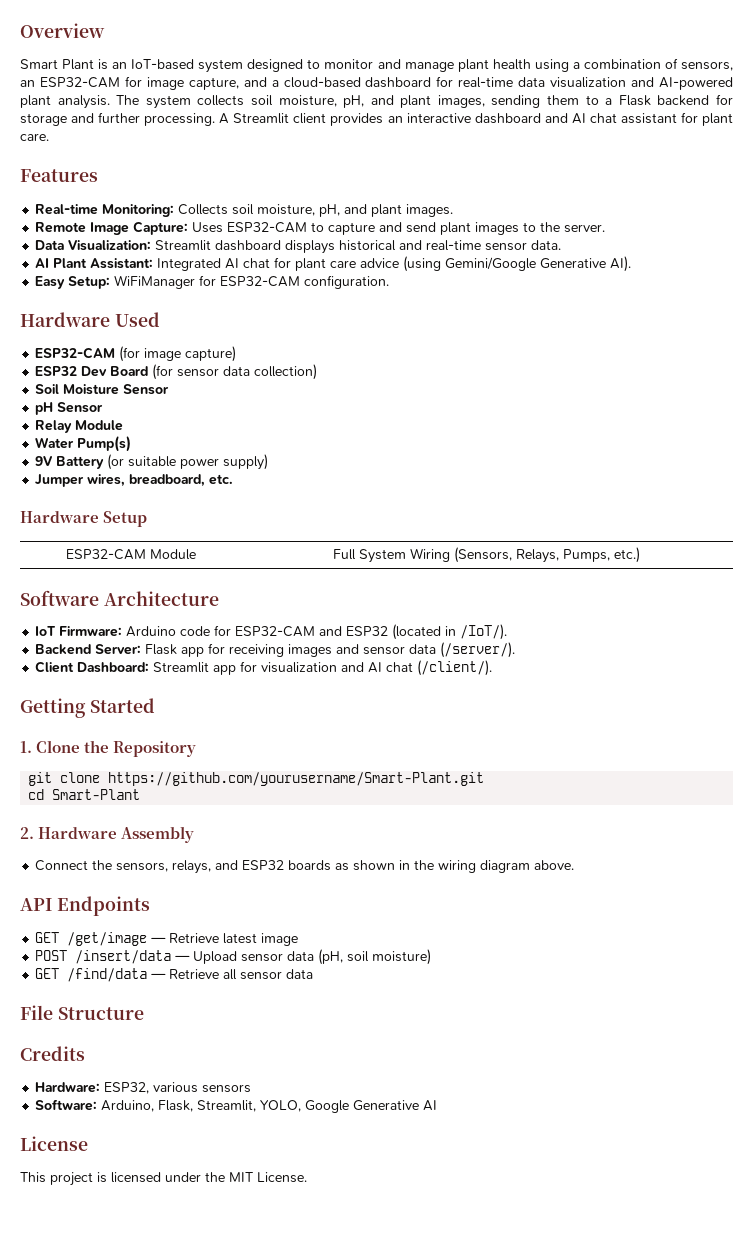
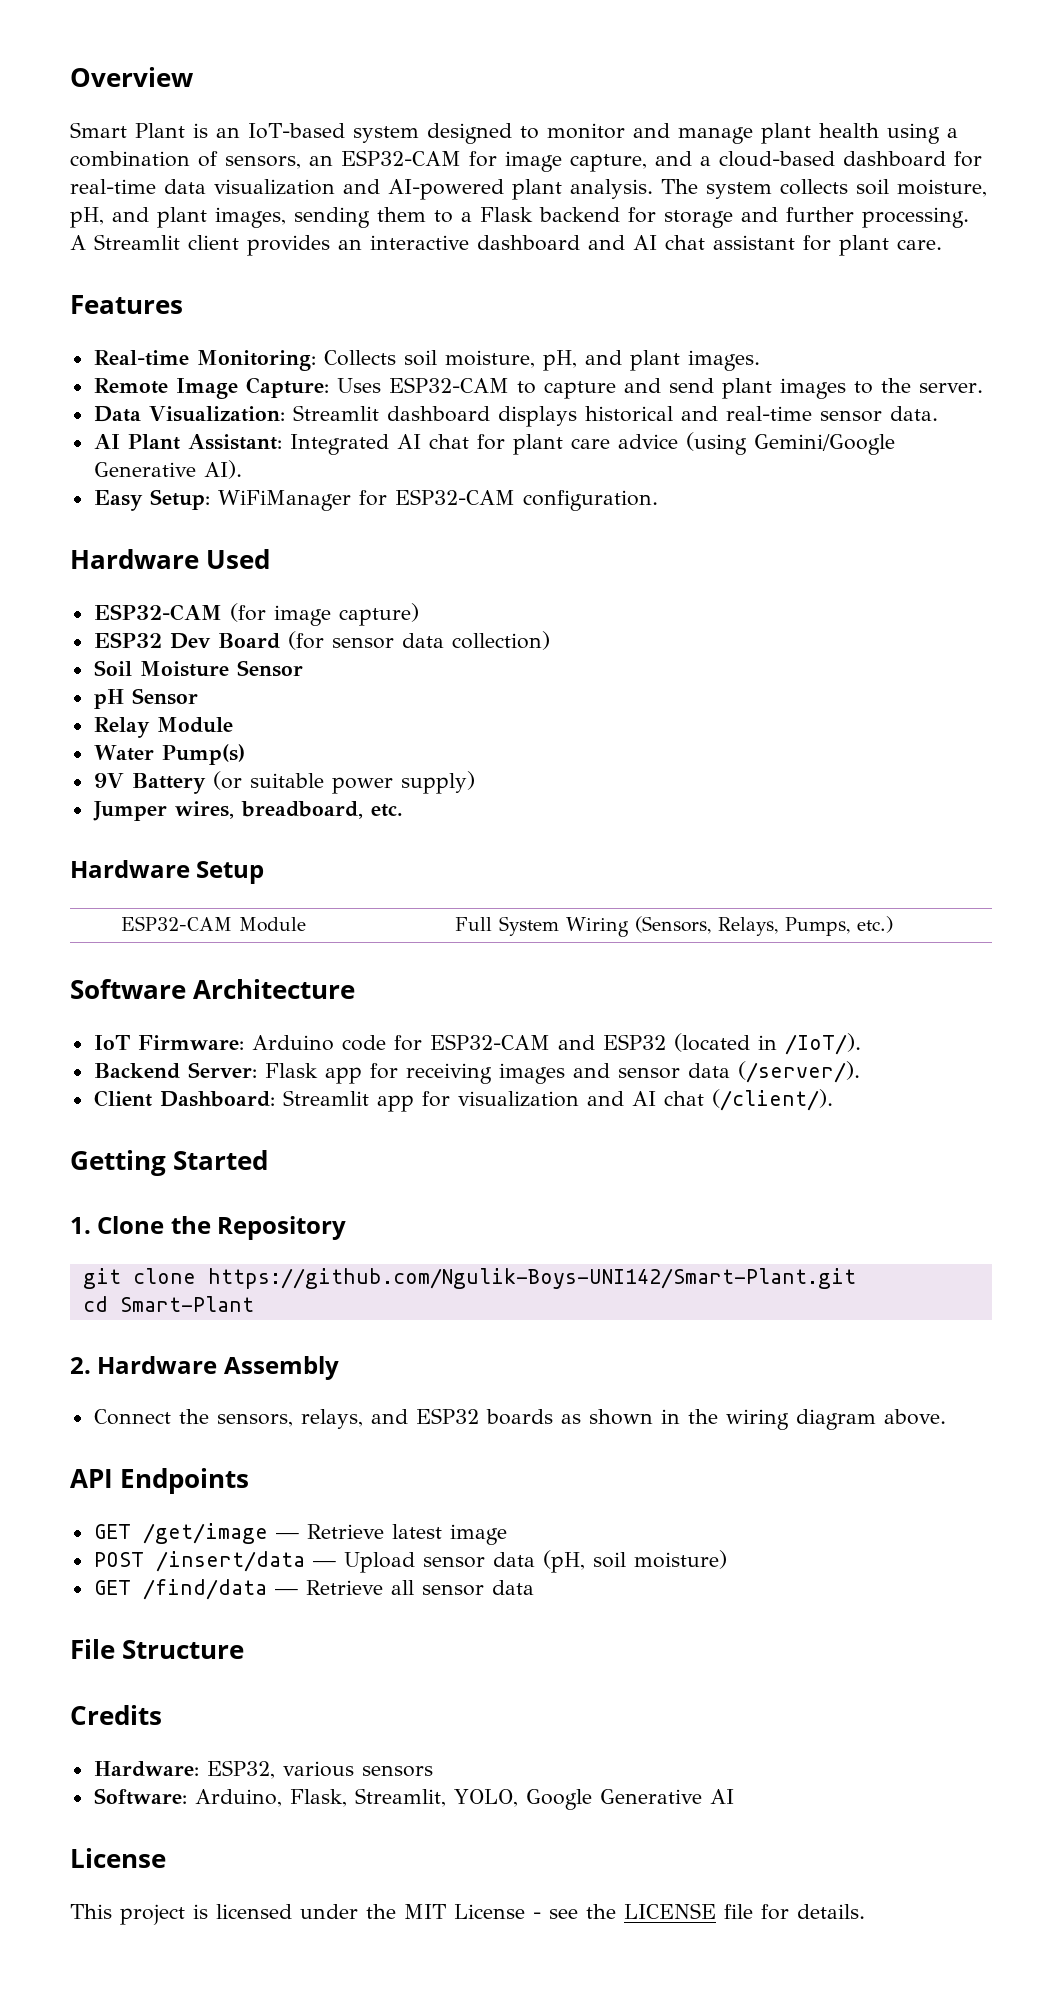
- git clone https://github.com/yourusername/Smart-Plant.git
+ git clone https://github.com/Ngulik-Boys-UNI142/Smart-Plant.git
- This project is licensed under the MIT License.
+ This project is licensed under the MIT License - see the LICENSE file for details.

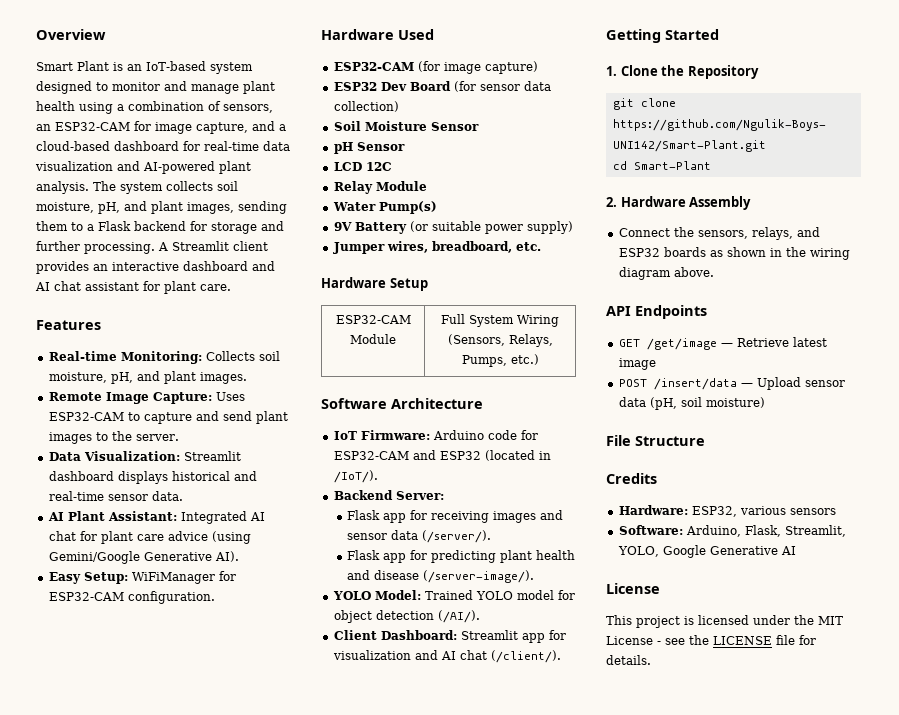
+ LCD 12C
- Backend Server: Flask app for receiving images and sensor data (/server/).
+ Backend Server:
+ Flask app for receiving images and sensor data (/server/).
+ Flask app for predicting plant health and disease (/server-image/).
+ YOLO Model: Trained YOLO model for object detection (/AI/).
- GET /find/data — Retrieve all sensor data

